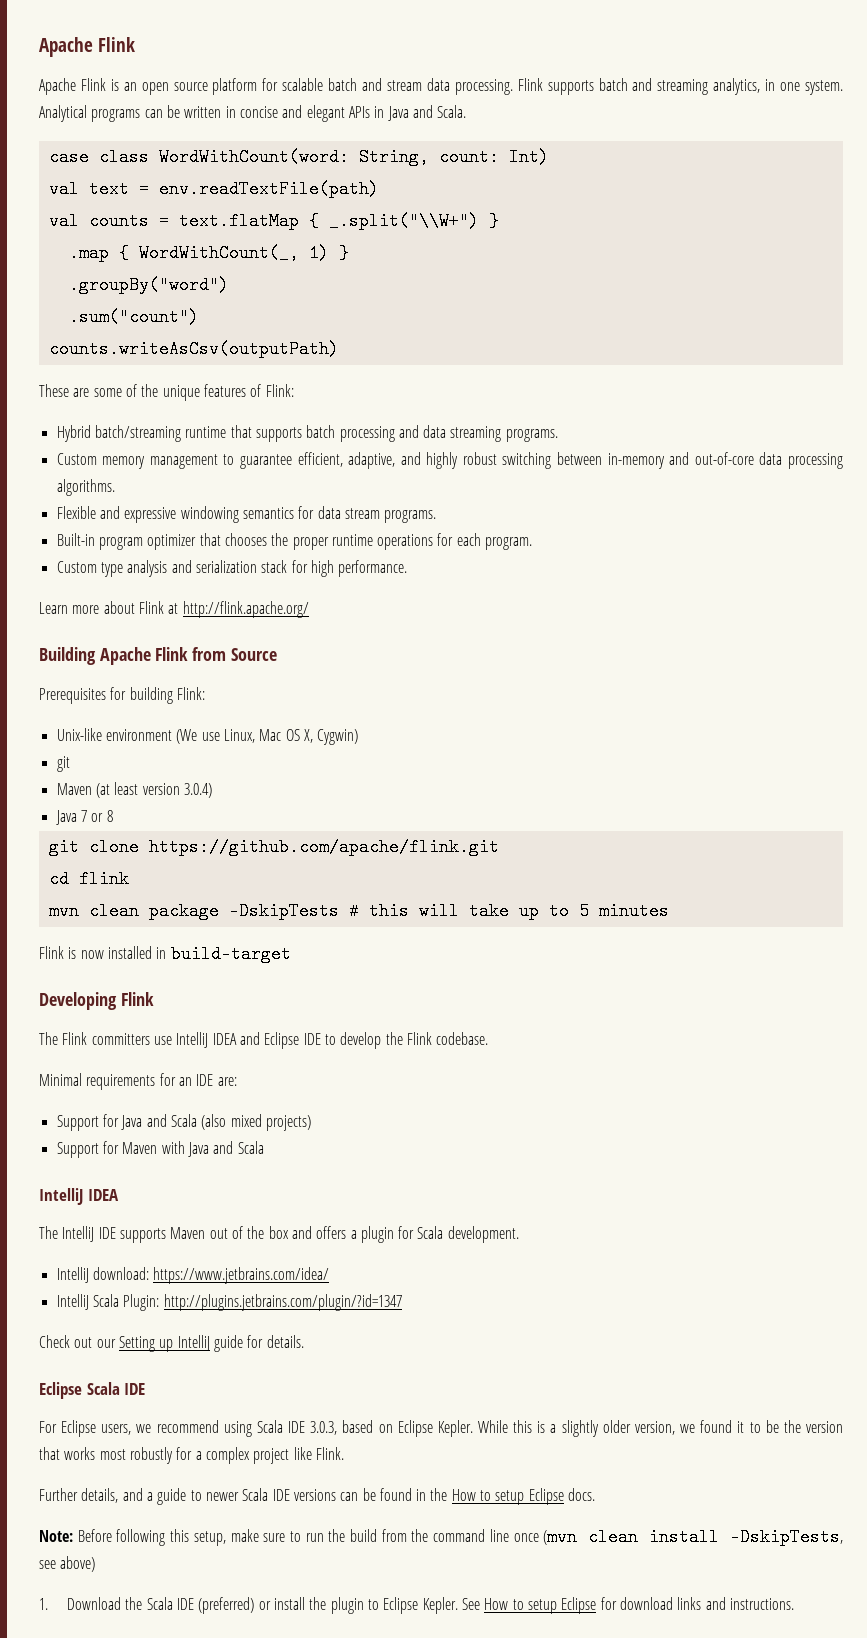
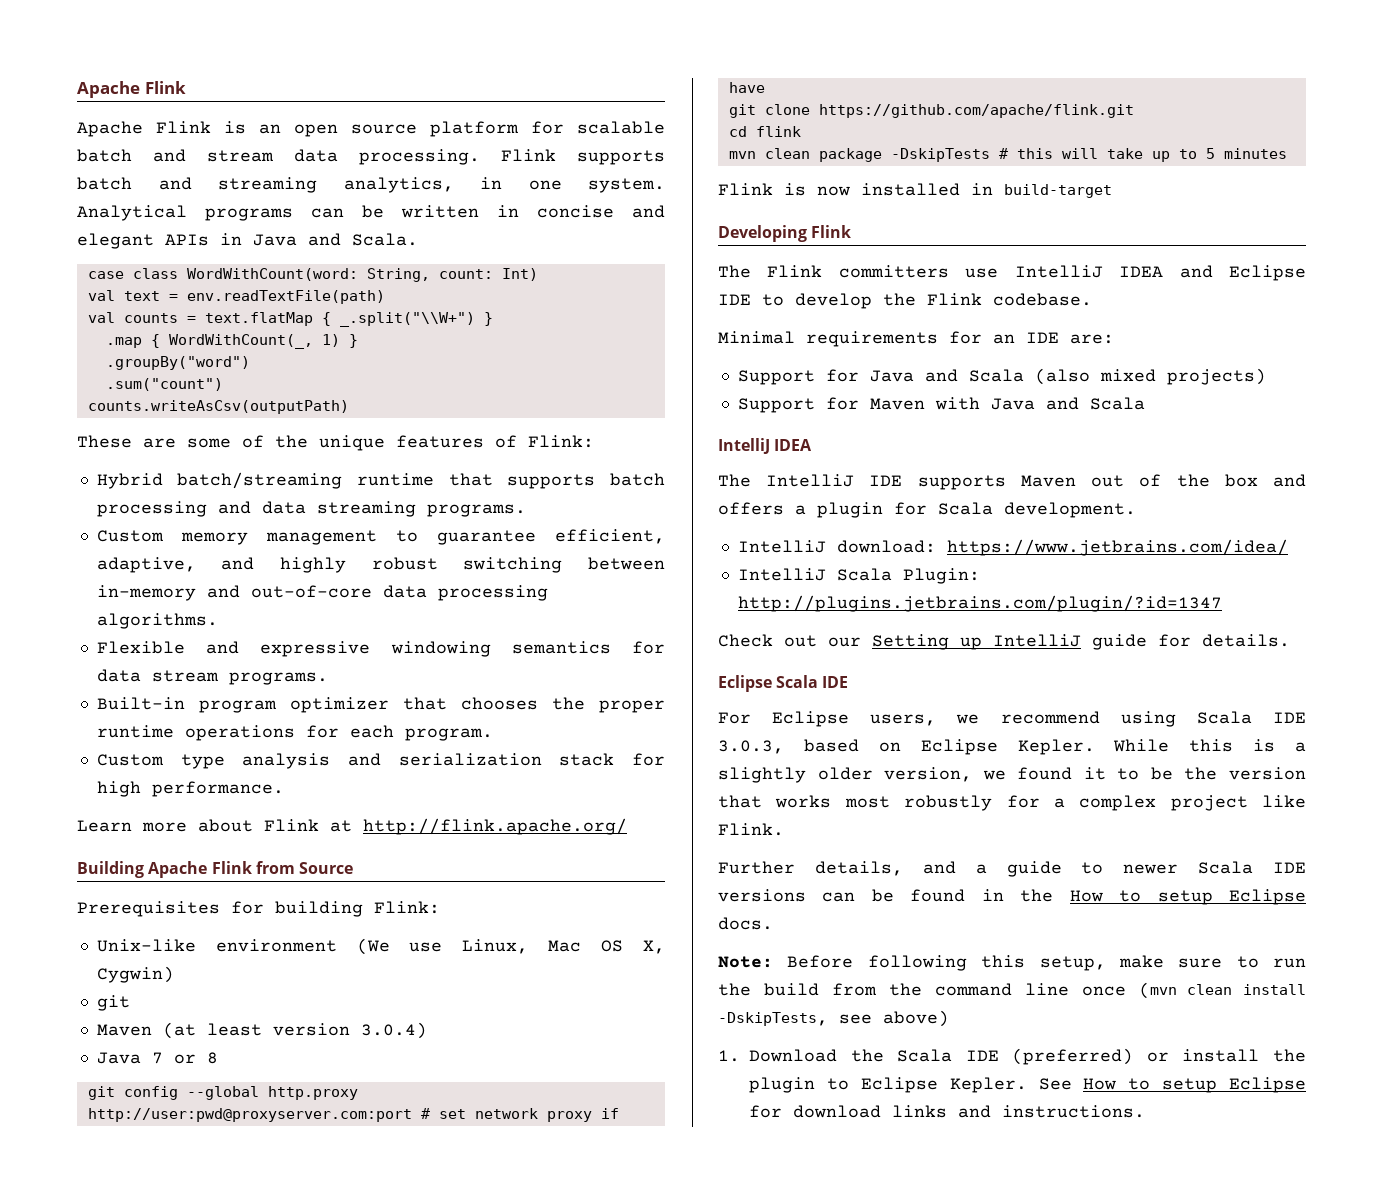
+ git config --global http.proxy http://user:pwd@proxyserver.com:port # set network proxy if have

